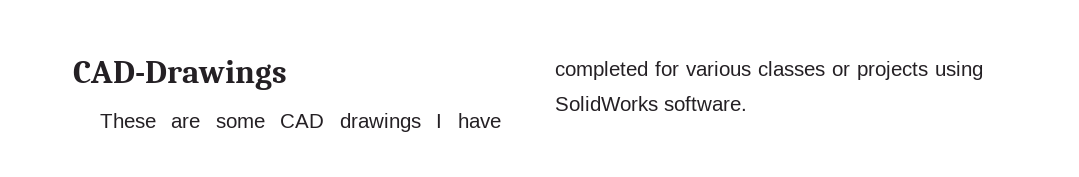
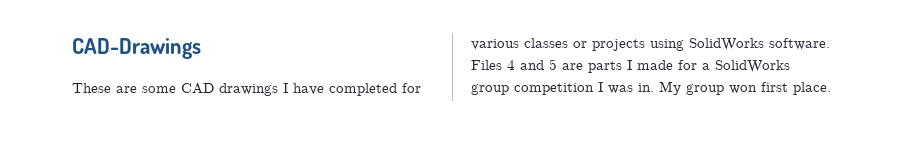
+ Files 4 and 5 are parts I made for a SolidWorks group competition I was in. My group won first place.

